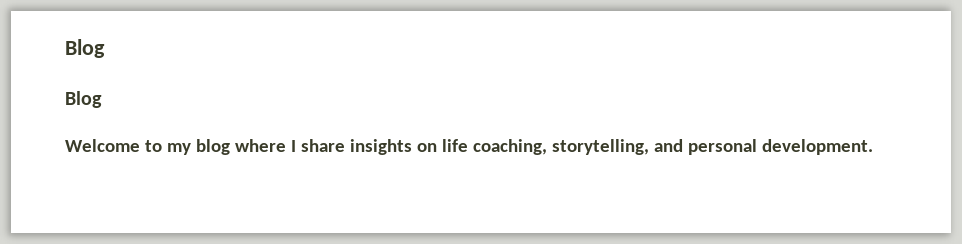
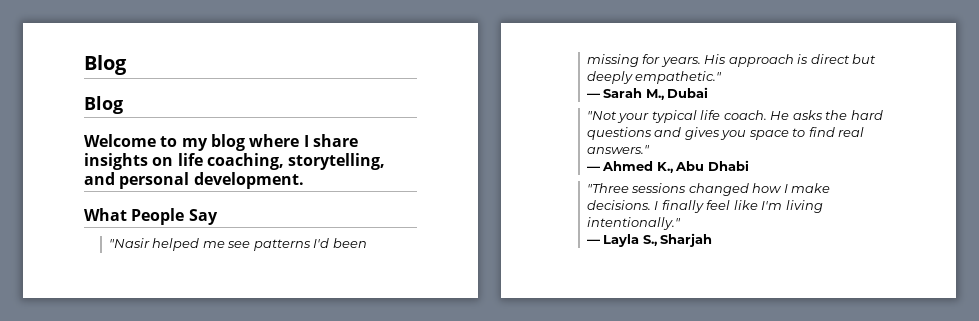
+ What People Say
+ "Nasir helped me see patterns I'd been missing for years. His approach is direct but deeply empathetic."
+ — Sarah M., Dubai
+ "Not your typical life coach. He asks the hard questions and gives you space to find real answers."
+ — Ahmed K., Abu Dhabi
+ "Three sessions changed how I make decisions. I finally feel like I'm living intentionally."
+ — Layla S., Sharjah

